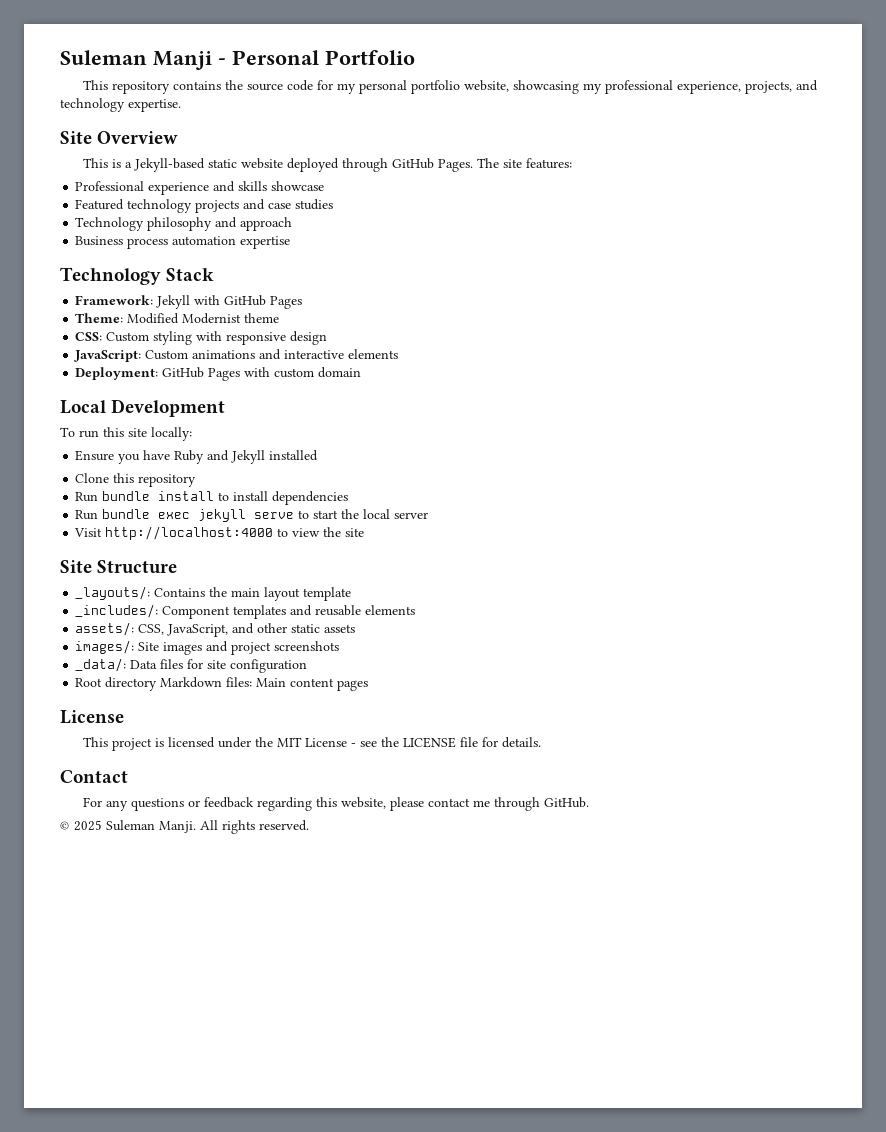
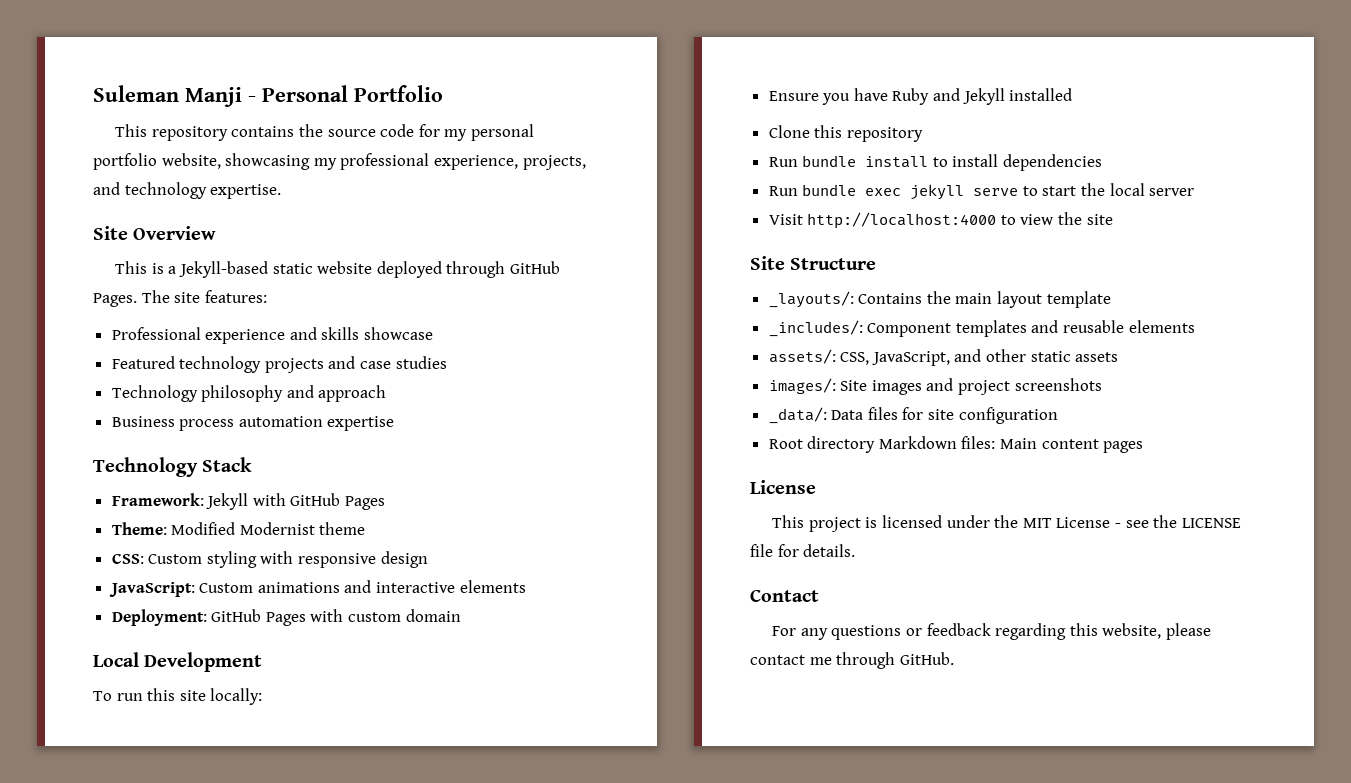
- © 2025 Suleman Manji. All rights reserved.

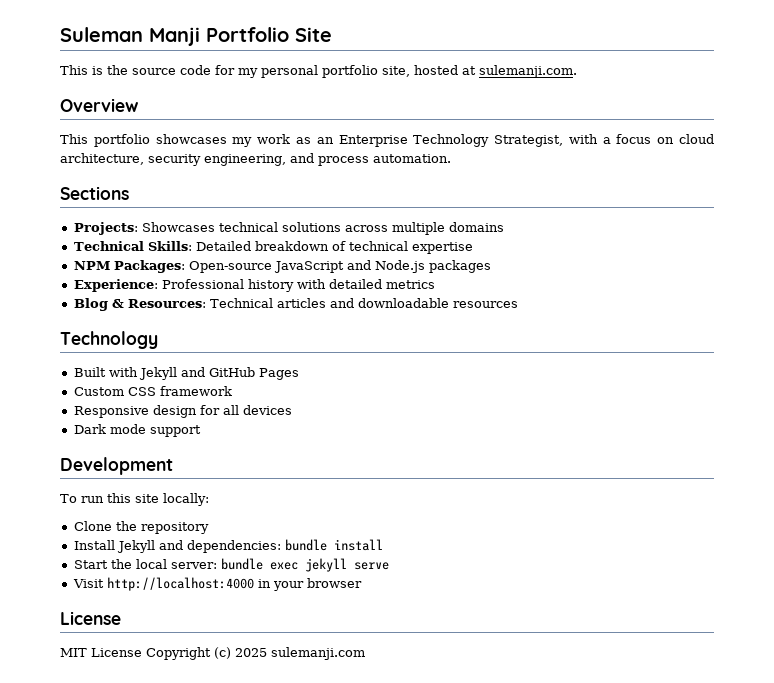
- Suleman Manji - Personal Portfolio
- This repository contains the source code for my personal portfolio website, showcasing my professional experience, projects, and technology expertise.
- Site Overview
- This is a Jekyll-based static website deployed through GitHub Pages. The site features:
- Professional experience and skills showcase
- Featured technology projects and case studies
- Technology philosophy and approach
- Business process automation expertise
- Technology Stack
- Framework: Jekyll with GitHub Pages
- Theme: Modified Modernist theme
- CSS: Custom styling with responsive design
- JavaScript: Custom animations and interactive elements
- Deployment: GitHub Pages with custom domain
- Local Development
+ Suleman Manji Portfolio Site
+ This is the source code for my personal portfolio site, hosted at sulemanji.com.
+ Overview
+ This portfolio showcases my work as an Enterprise Technology Strategist, with a focus on cloud architecture, security engineering, and process automation.
+ Sections
+ Projects: Showcases technical solutions across multiple domains
+ Technical Skills: Detailed breakdown of technical expertise
+ NPM Packages: Open-source JavaScript and Node.js packages
+ Experience: Professional history with detailed metrics
+ Blog & Resources: Technical articles and downloadable resources
+ Technology
+ Built with Jekyll and GitHub Pages
+ Custom CSS framework
+ Responsive design for all devices
+ Dark mode support
+ Development
- Ensure you have Ruby and Jekyll installed
- Clone this repository
+ Clone the repository
- Run bundle install to install dependencies
- Run bundle exec jekyll serve to start the local server
- Visit http://localhost:4000 to view the site
- Site Structure
- _layouts/: Contains the main layout template
- _includes/: Component templates and reusable elements
- assets/: CSS, JavaScript, and other static assets
- images/: Site images and project screenshots
- _data/: Data files for site configuration
- Root directory Markdown files: Main content pages
+ Install Jekyll and dependencies: bundle install
+ Start the local server: bundle exec jekyll serve
+ Visit http://localhost:4000 in your browser
  License
- This project is licensed under the MIT License - see the LICENSE file for details.
- Contact
- For any questions or feedback regarding this website, please contact me through GitHub.
+ MIT License Copyright (c) 2025 sulemanji.com

